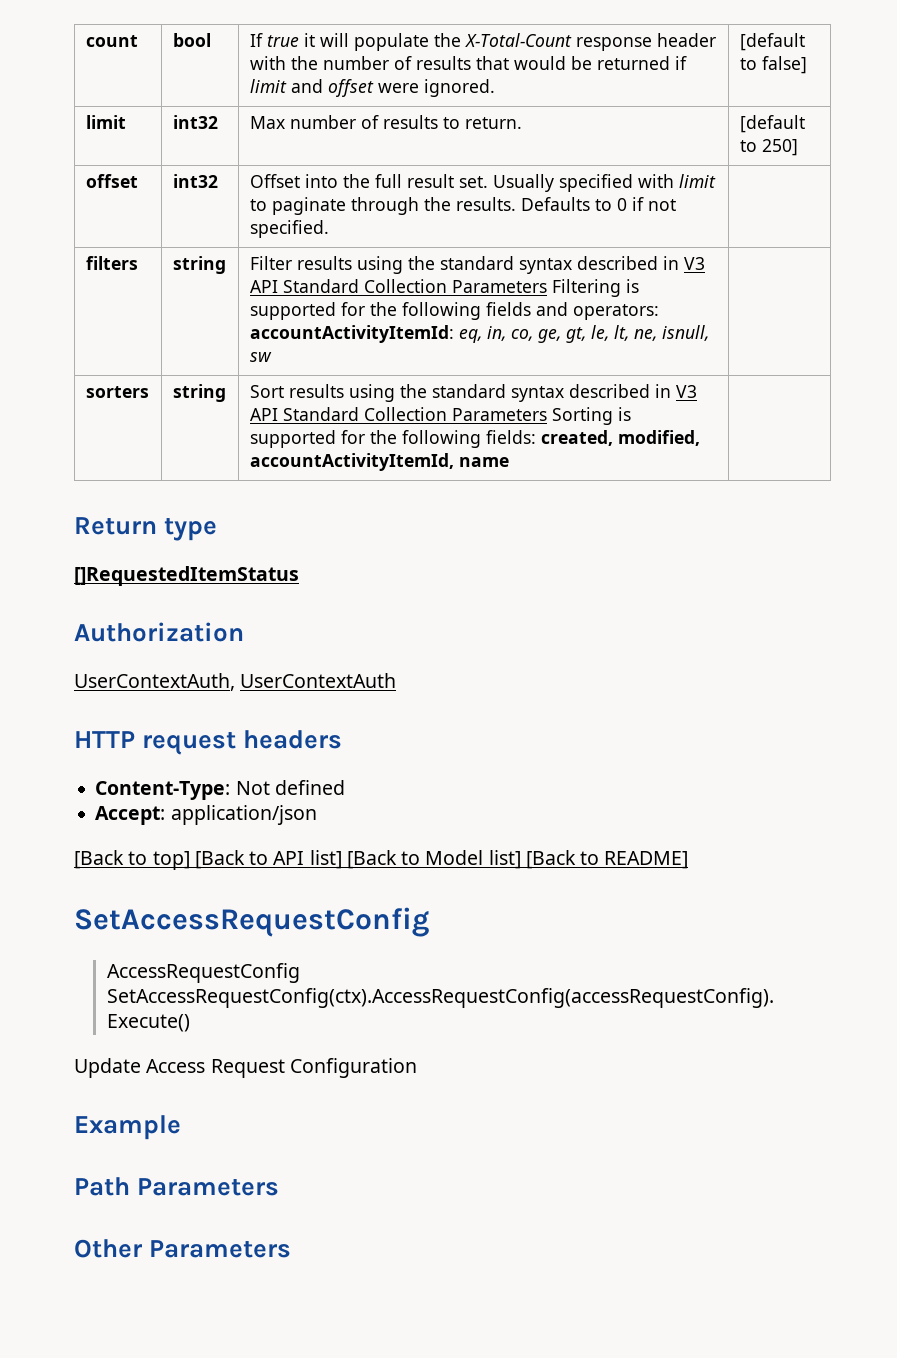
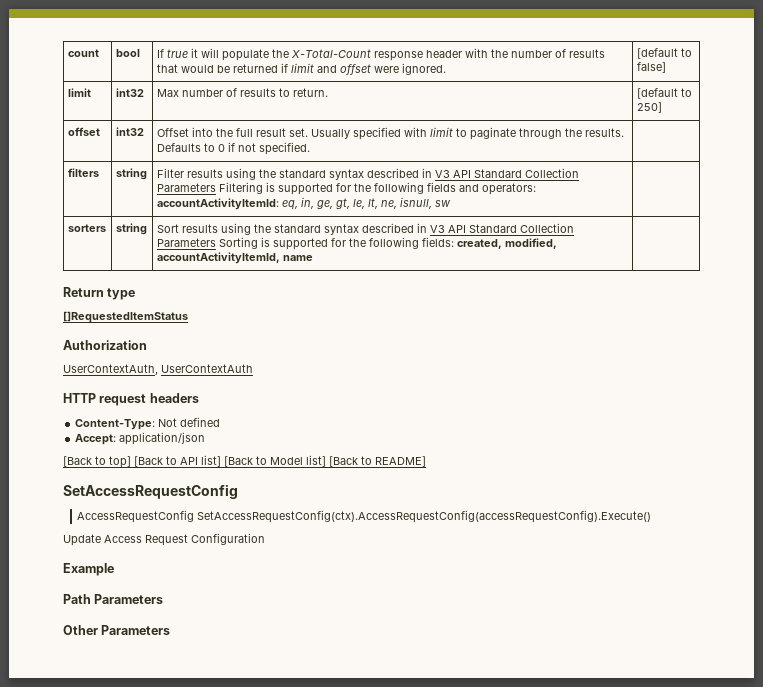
- filters | string | Filter results using the standard syntax described in V3 API Standard Collection Parameters Filtering is supported for the following fields and operators: accountActivityItemId: eq, in, co, ge, gt, le, lt, ne, isnull, sw |
+ filters | string | Filter results using the standard syntax described in V3 API Standard Collection Parameters Filtering is supported for the following fields and operators: accountActivityItemId: eq, in, ge, gt, le, lt, ne, isnull, sw |

